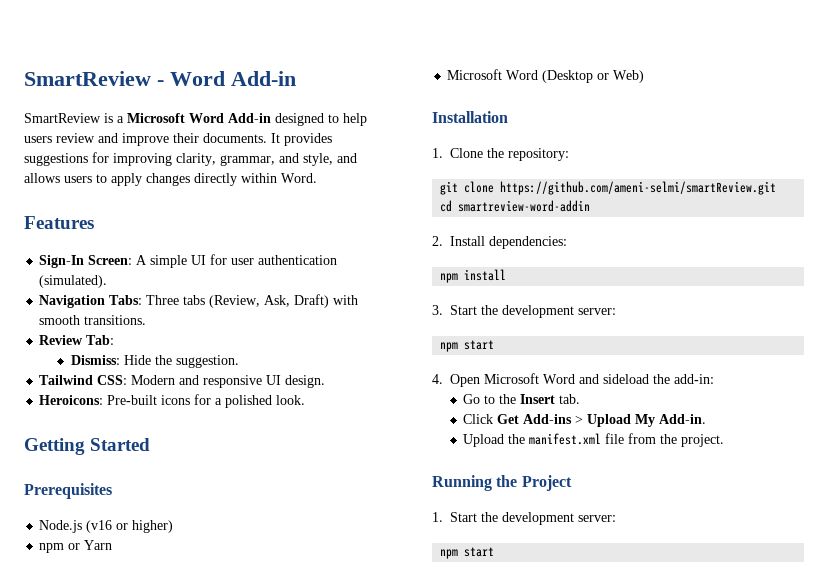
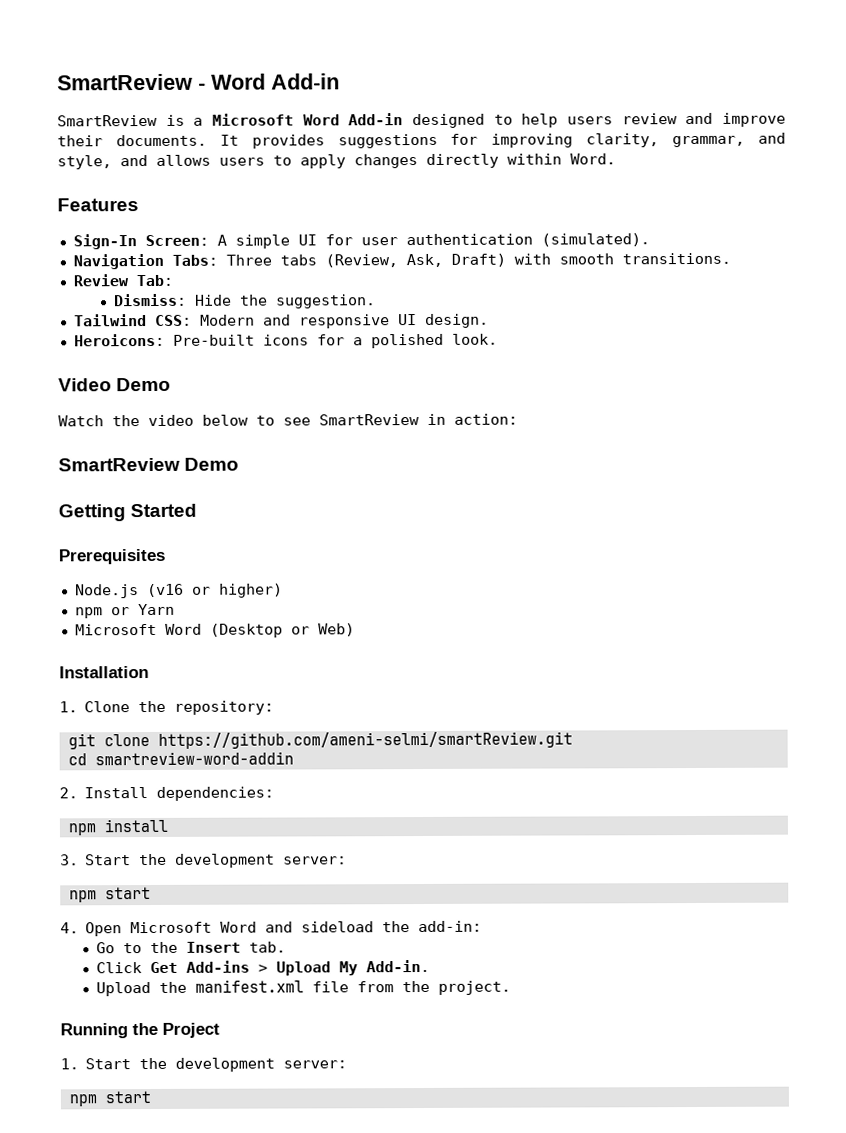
+ Video Demo
+ Watch the video below to see SmartReview in action:
+ SmartReview Demo

